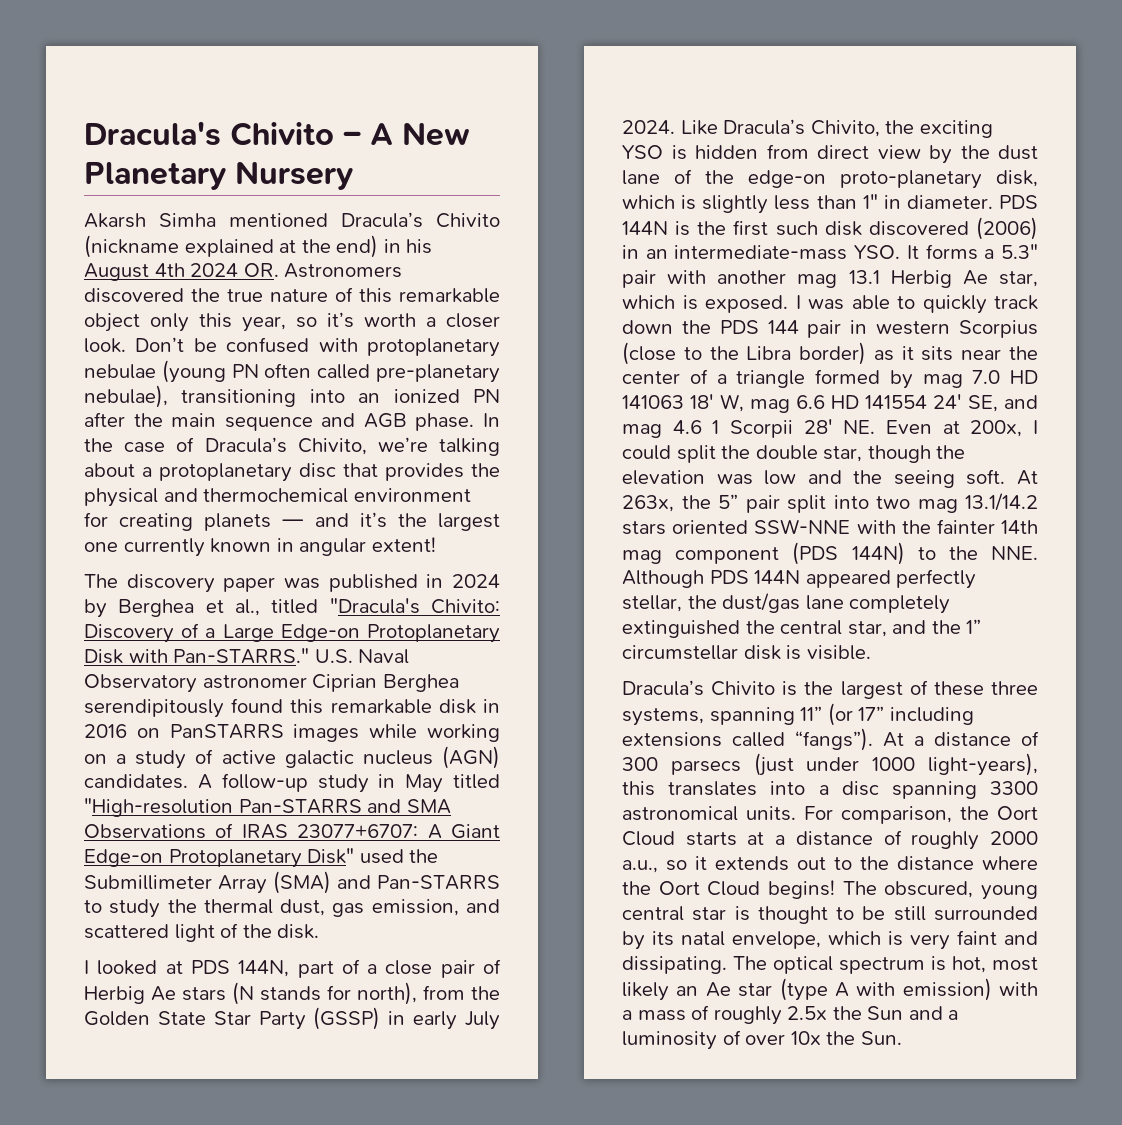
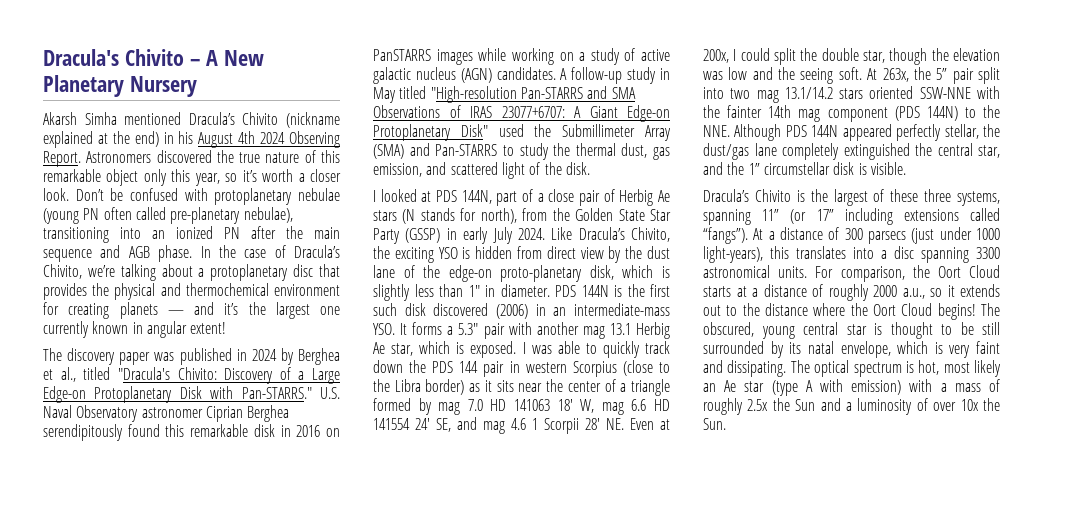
- Akarsh Simha mentioned Dracula’s Chivito (nickname explained at the end) in his August 4th 2024 OR. Astronomers discovered the true nature of this remarkable object only this year, so it’s worth a closer look.
+ Akarsh Simha mentioned Dracula’s Chivito (nickname explained at the end) in his August 4th 2024 Observing Report. Astronomers discovered the true nature of this remarkable object only this year, so it’s worth a closer look.

